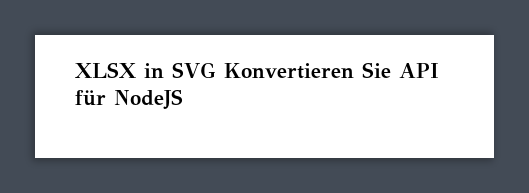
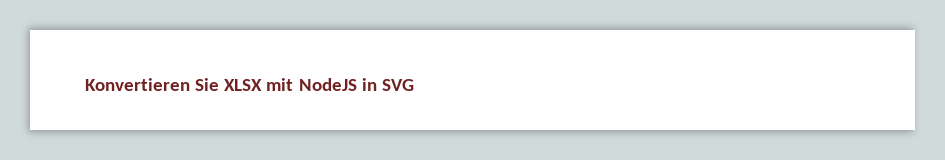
- XLSX in SVG Konvertieren Sie API für NodeJS
+ Konvertieren Sie XLSX mit NodeJS in SVG

